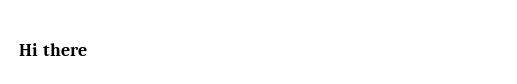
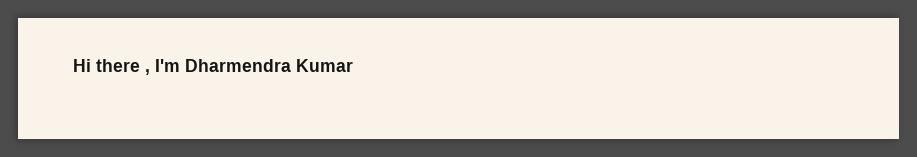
- Hi there
+ Hi there , I'm Dharmendra Kumar

